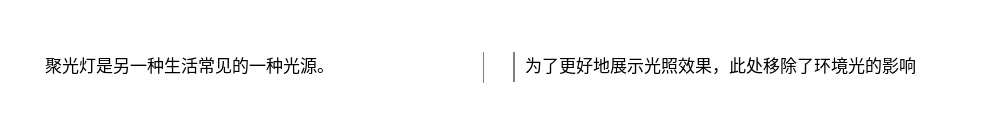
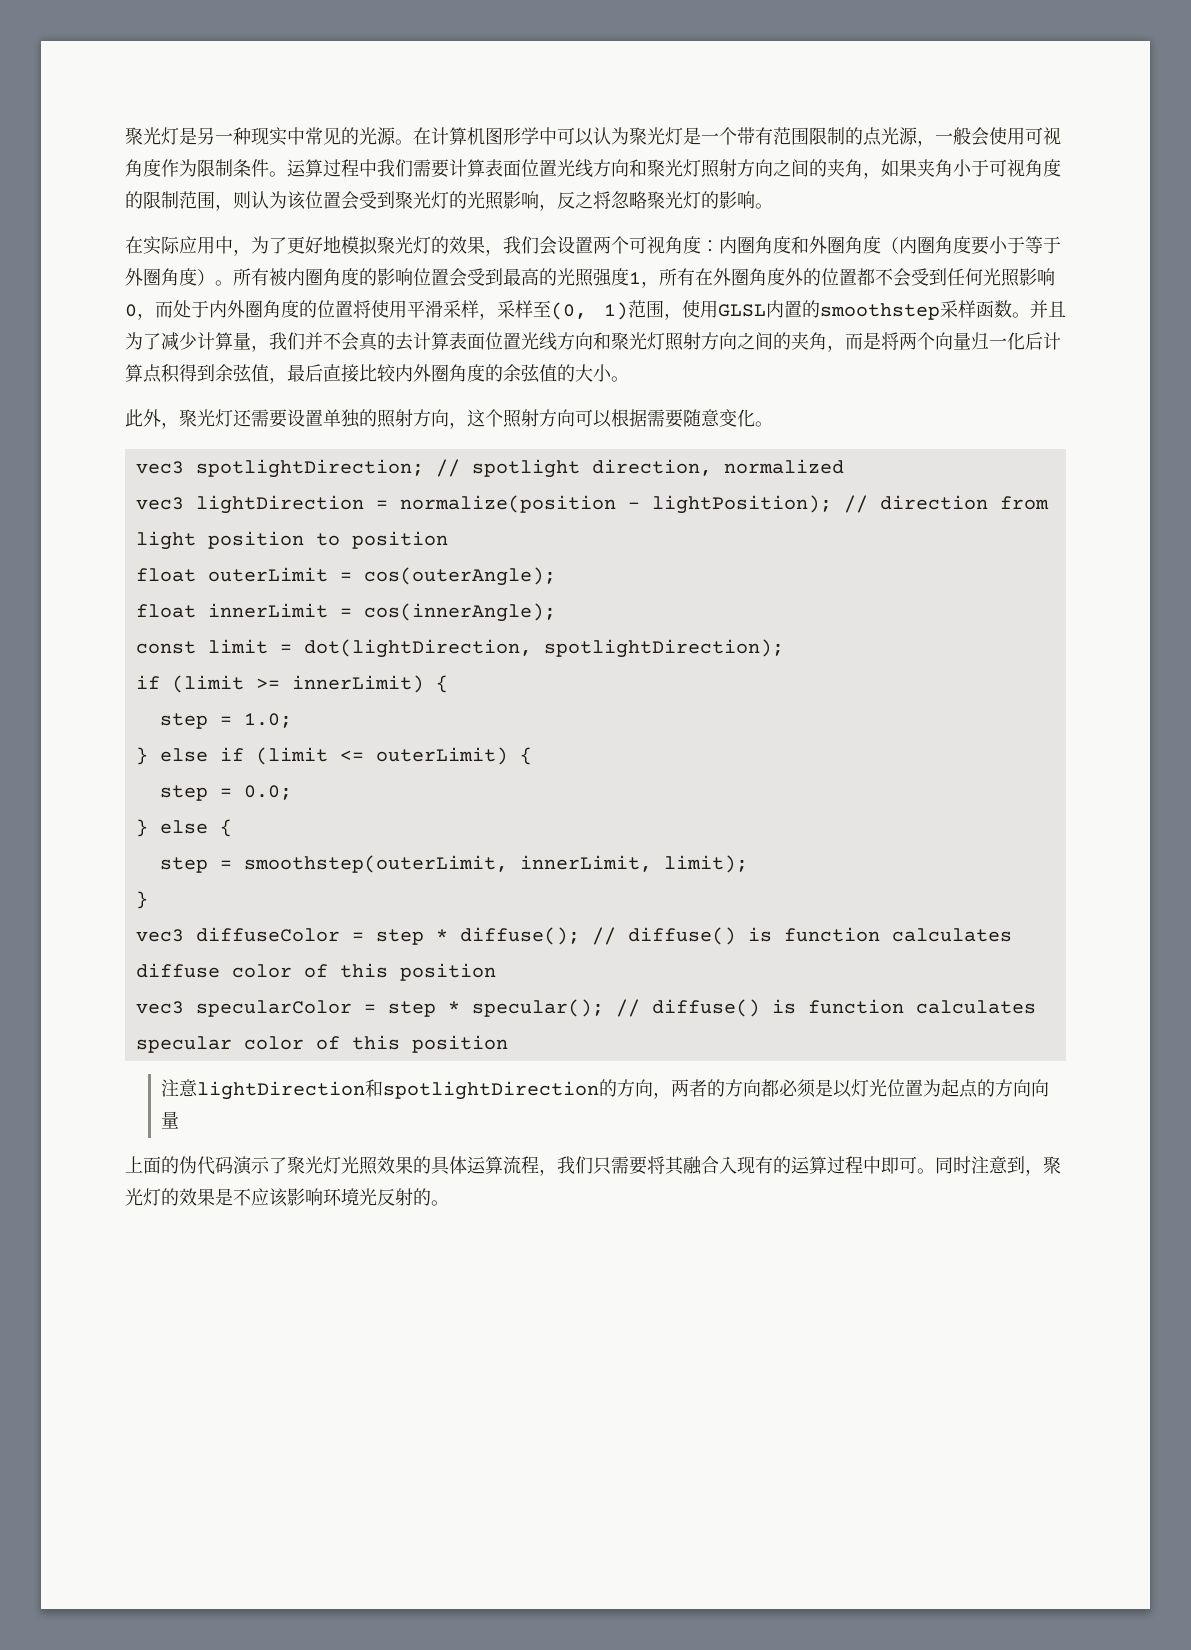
- 聚光灯是另一种生活常见的一种光源。
- 为了更好地展示光照效果，此处移除了环境光的影响
+ 聚光灯是另一种现实中常见的光源。在计算机图形学中可以认为聚光灯是一个带有范围限制的点光源，一般会使用可视角度作为限制条件。运算过程中我们需要计算表面位置光线方向和聚光灯照射方向之间的夹角，如果夹角小于可视角度的限制范围，则认为该位置会受到聚光灯的光照影响，反之将忽略聚光灯的影响。
+ 在实际应用中，为了更好地模拟聚光灯的效果，我们会设置两个可视角度：内圈角度和外圈角度（内圈角度要小于等于外圈角度）。所有被内圈角度的影响位置会受到最高的光照强度1，所有在外圈角度外的位置都不会受到任何光照影响0，而处于内外圈角度的位置将使用平滑采样，采样至(0, 1)范围，使用GLSL内置的smoothstep采样函数。并且为了减少计算量，我们并不会真的去计算表面位置光线方向和聚光灯照射方向之间的夹角，而是将两个向量归一化后计算点积得到余弦值，最后直接比较内外圈角度的余弦值的大小。
+ 此外，聚光灯还需要设置单独的照射方向，这个照射方向可以根据需要随意变化。
+ vec3 spotlightDirection; // spotlight direction, normalized
+ vec3 lightDirection = normalize(position - lightPosition); // direction from light position to position
+ float outerLimit = cos(outerAngle);
+ float innerLimit = cos(innerAngle);
+ const limit = dot(lightDirection, spotlightDirection);
+ if (limit >= innerLimit) {
+ step = 1.0;
+ } else if (limit <= outerLimit) {
+ step = 0.0;
+ } else {
+ step = smoothstep(outerLimit, innerLimit, limit);
+ }
+ vec3 diffuseColor = step * diffuse(); // diffuse() is function calculates diffuse color of this position
+ vec3 specularColor = step * specular(); // diffuse() is function calculates specular color of this position
+ 注意lightDirection和spotlightDirection的方向，两者的方向都必须是以灯光位置为起点的方向向量
+ 上面的伪代码演示了聚光灯光照效果的具体运算流程，我们只需要将其融合入现有的运算过程中即可。同时注意到，聚光灯的效果是不应该影响环境光反射的。

